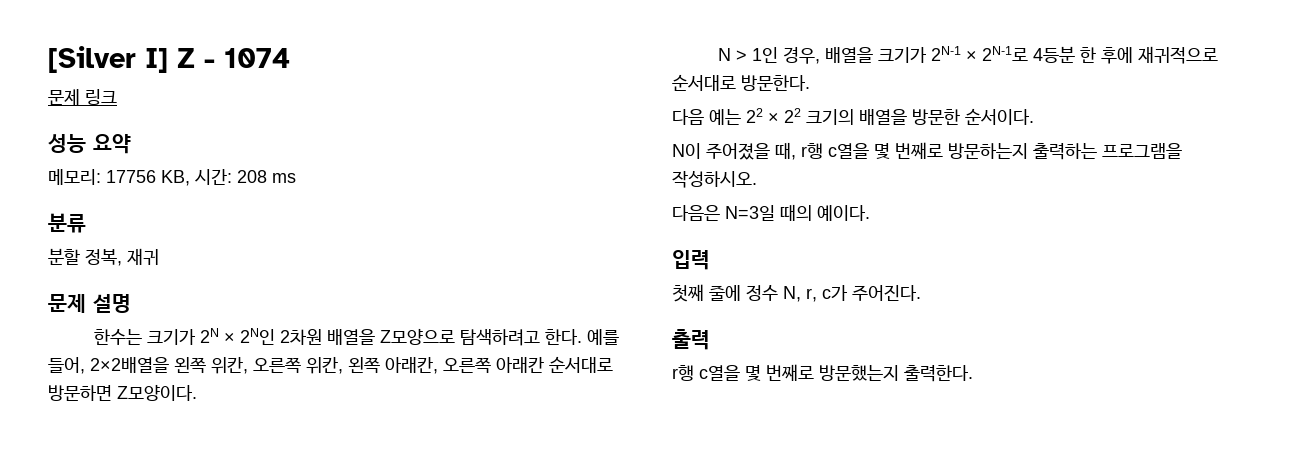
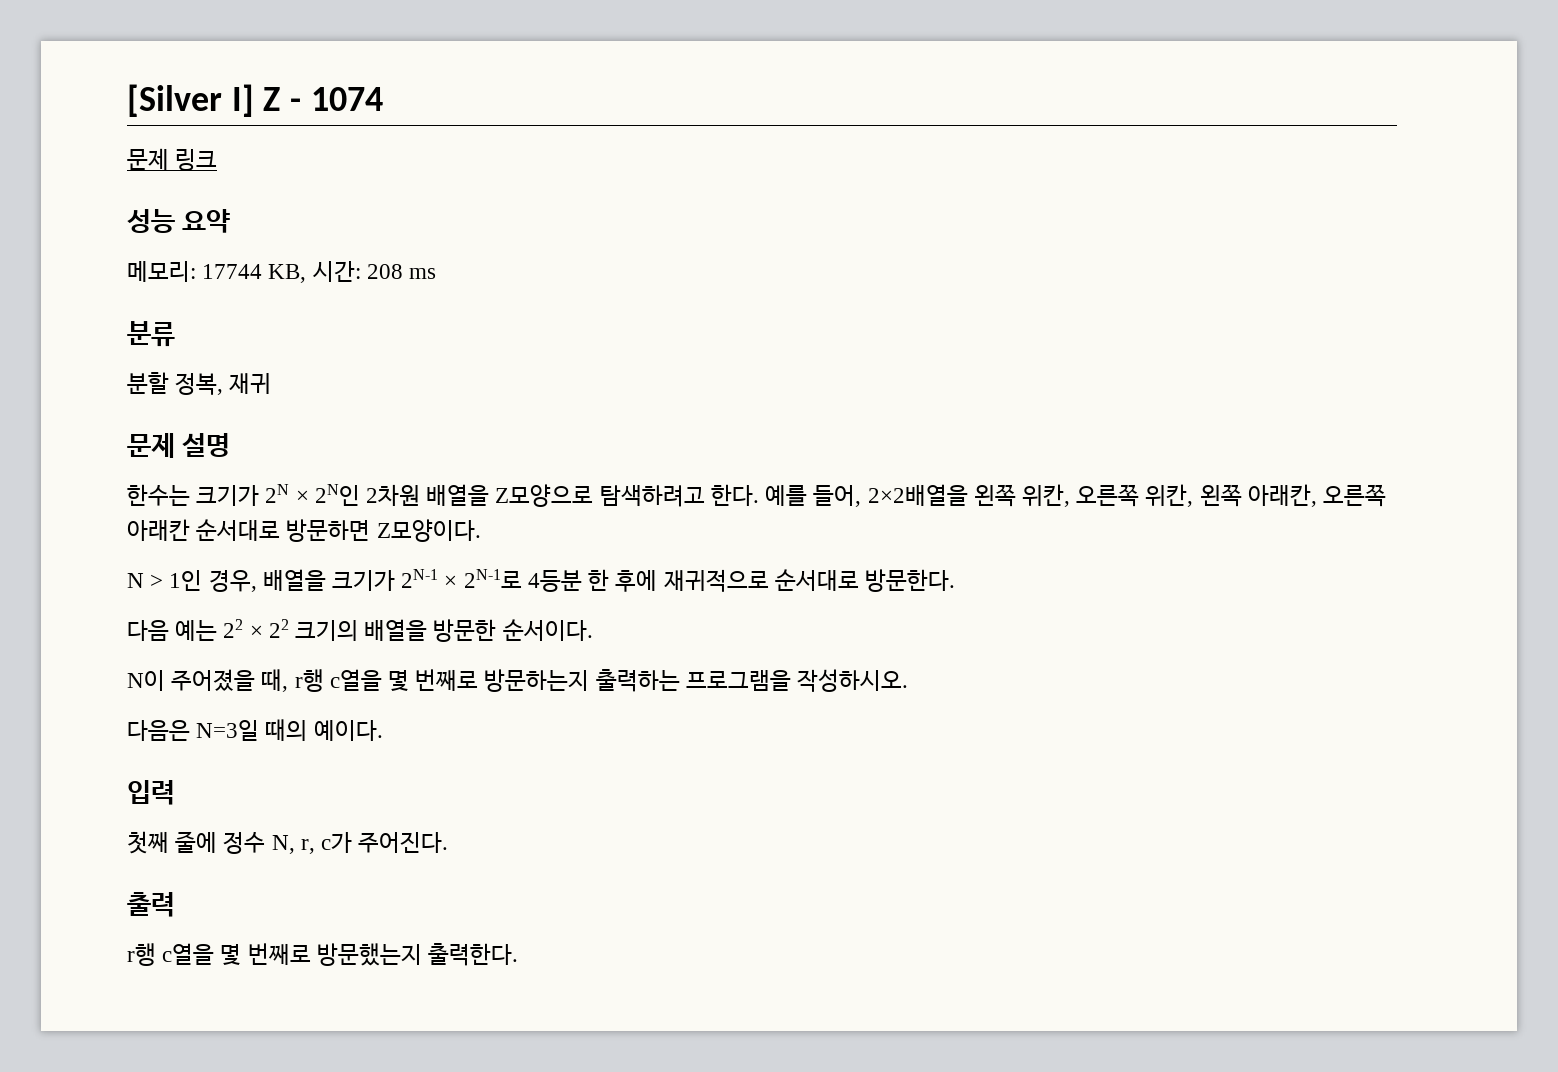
- 메모리: 17756 KB, 시간: 208 ms
+ 메모리: 17744 KB, 시간: 208 ms

